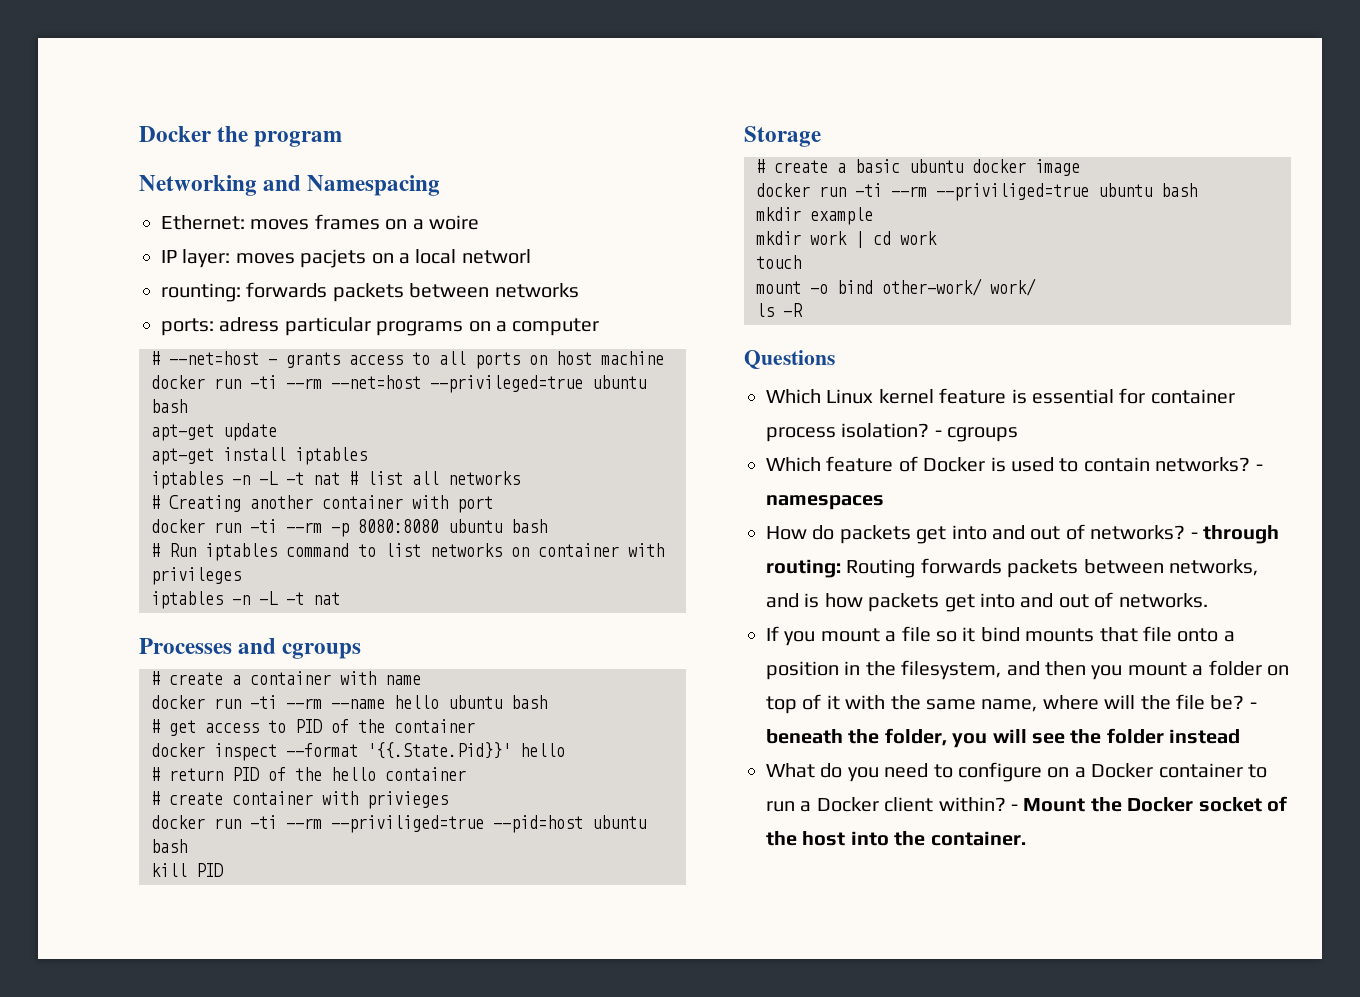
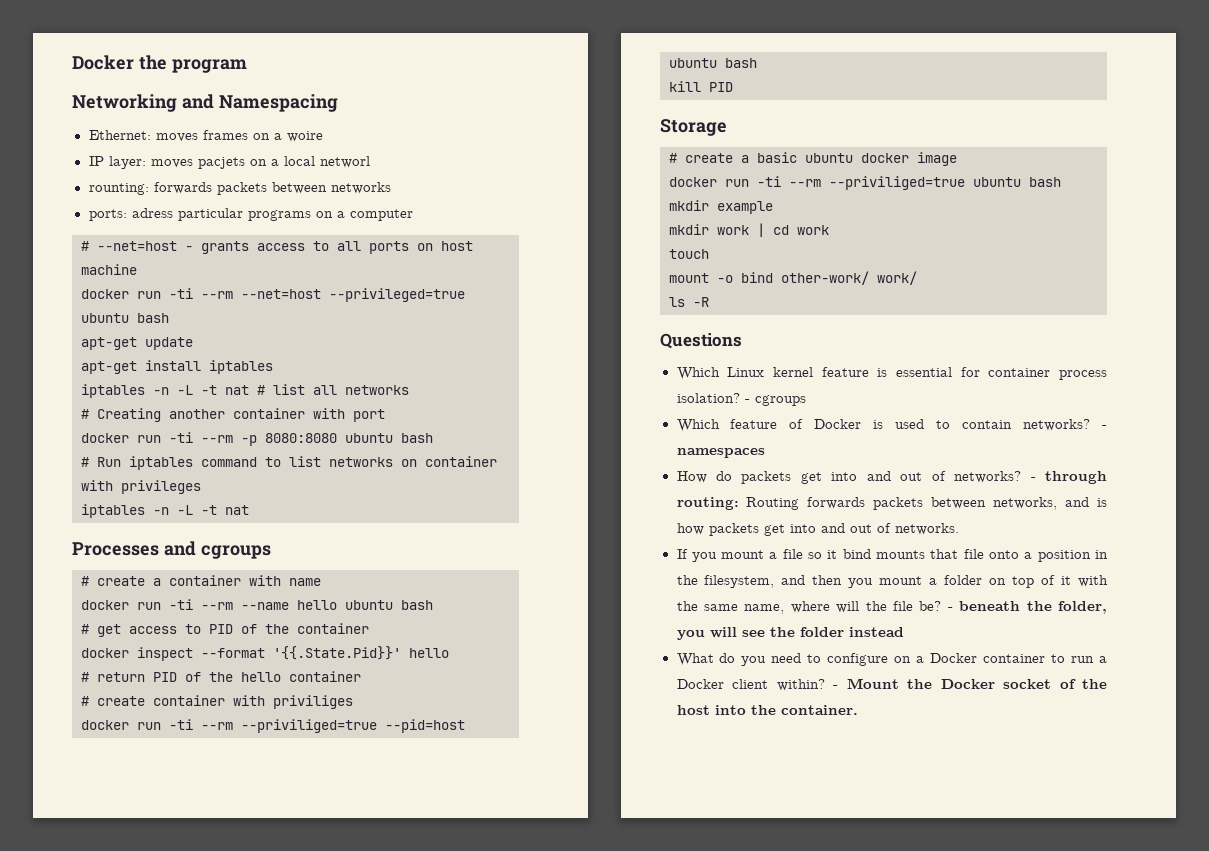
- # create container with privieges
+ # create container with priviliges

